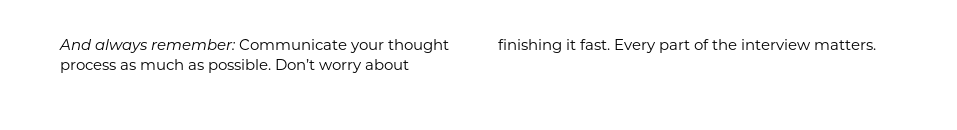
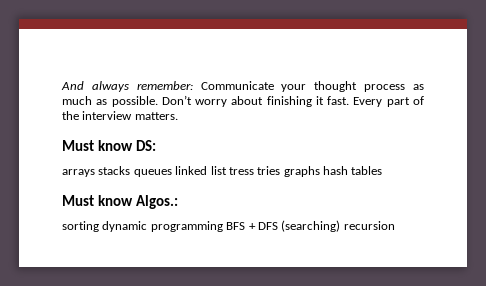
+ Must know DS:
+ arrays stacks queues linked list tress tries graphs hash tables
+ Must know Algos.:
+ sorting dynamic programming BFS + DFS (searching) recursion

